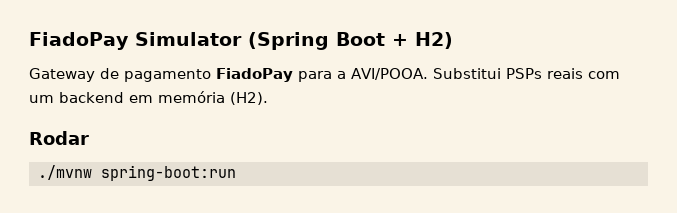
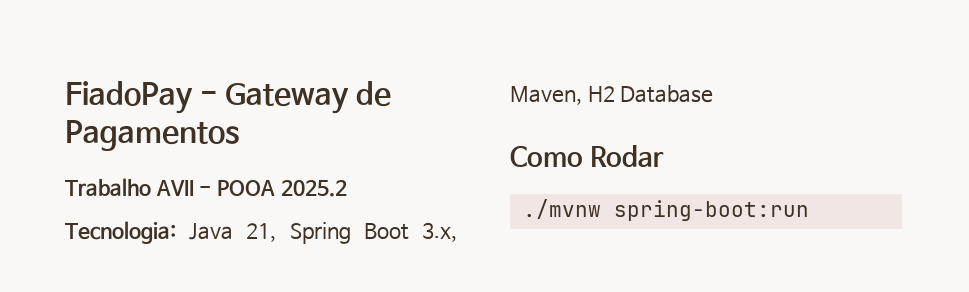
- FiadoPay Simulator (Spring Boot + H2)
- Gateway de pagamento FiadoPay para a AVI/POOA. Substitui PSPs reais com um backend em memória (H2).
- Rodar
+ FiadoPay - Gateway de Pagamentos
+ Trabalho AVII - POOA 2025.2
+ Tecnologia: Java 21, Spring Boot 3.x, Maven, H2 Database
+ Como Rodar

